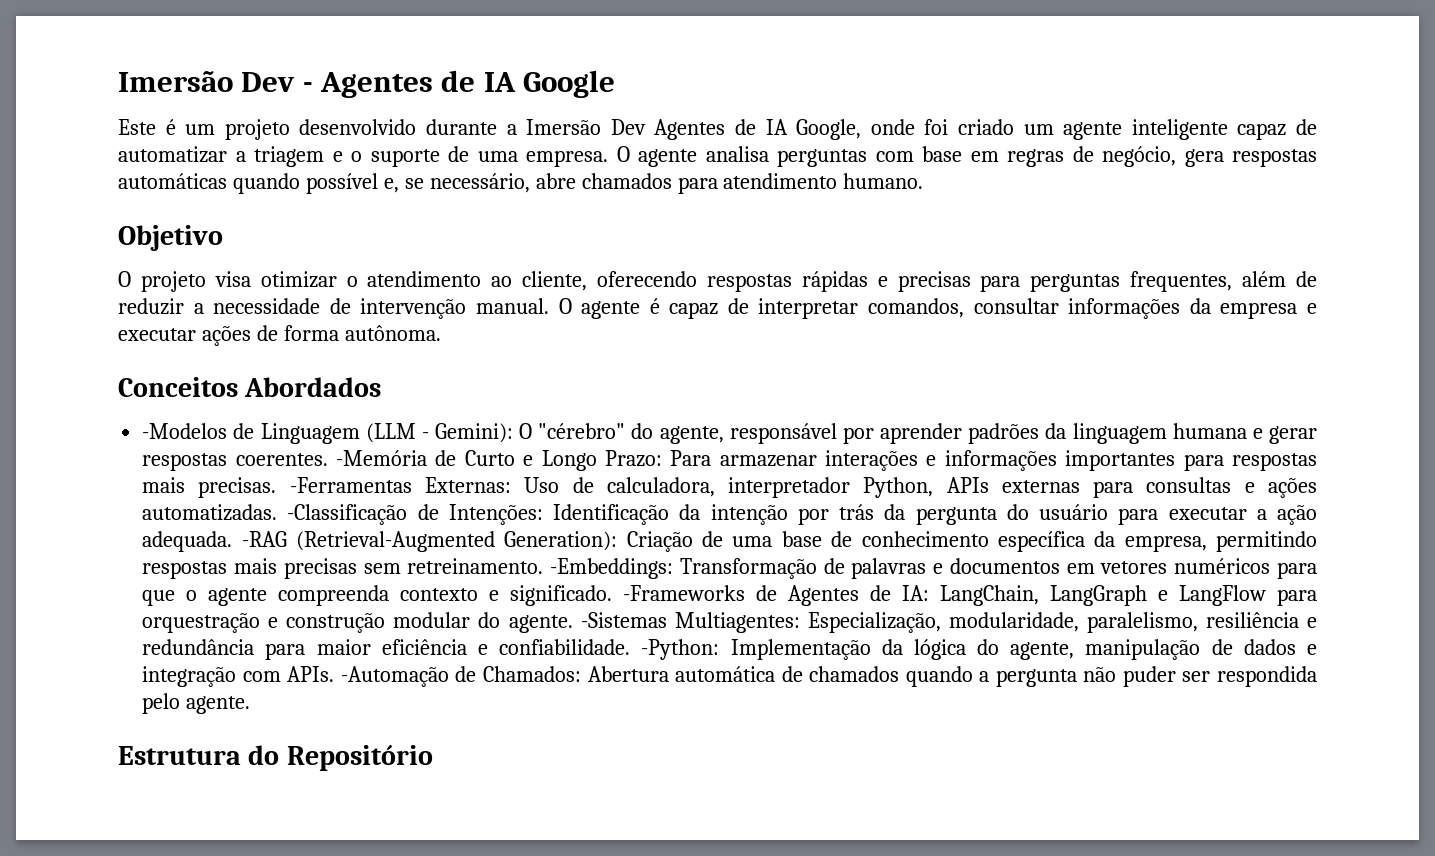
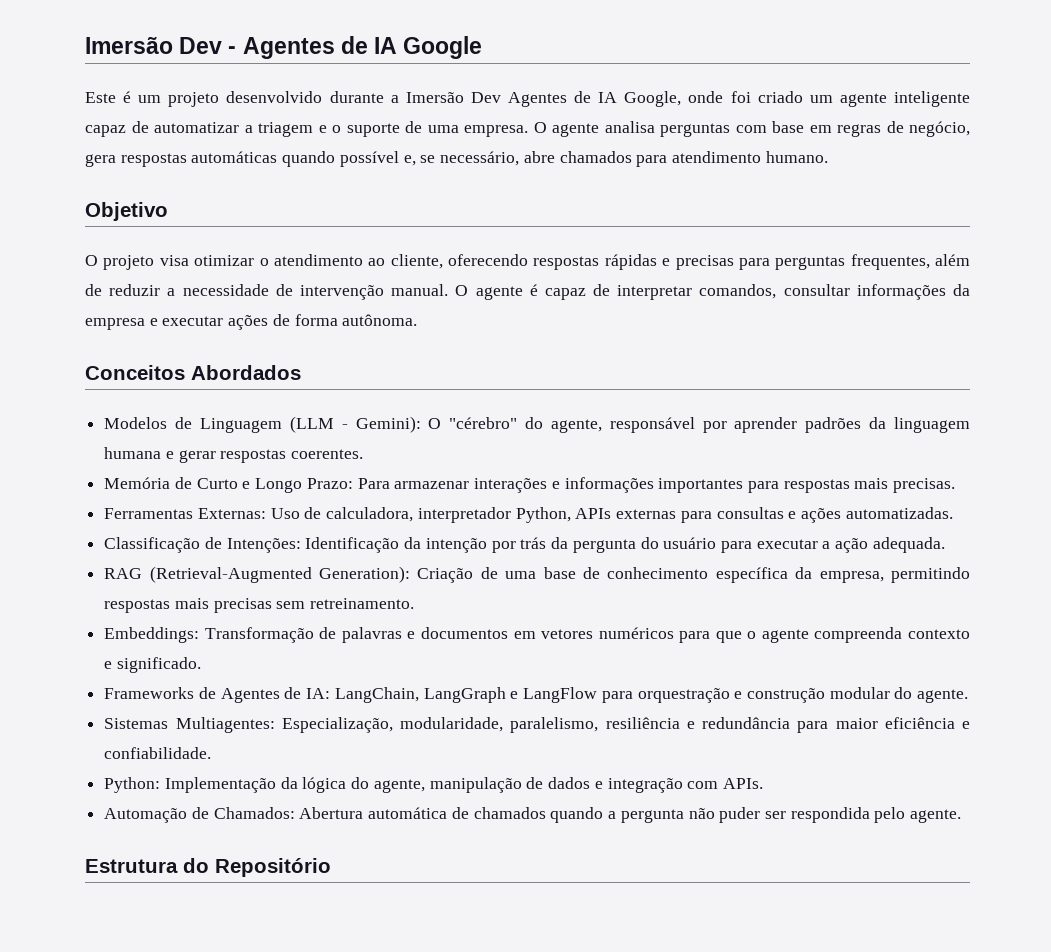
- -Modelos de Linguagem (LLM - Gemini):
+ Modelos de Linguagem (LLM - Gemini):
- O "cérebro" do agente, responsável por aprender padrões da linguagem humana e gerar respostas coerentes. -Memória de Curto e Longo Prazo:
+ O "cérebro" do agente, responsável por aprender padrões da linguagem humana e gerar respostas coerentes.
+ Memória de Curto e Longo Prazo:
- Para armazenar interações e informações importantes para respostas mais precisas. -Ferramentas Externas:
+ Para armazenar interações e informações importantes para respostas mais precisas.
+ Ferramentas Externas:
- Uso de calculadora, interpretador Python, APIs externas para consultas e ações automatizadas. -Classificação de Intenções:
+ Uso de calculadora, interpretador Python, APIs externas para consultas e ações automatizadas.
+ Classificação de Intenções:
- Identificação da intenção por trás da pergunta do usuário para executar a ação adequada. -RAG (Retrieval-Augmented Generation):
+ Identificação da intenção por trás da pergunta do usuário para executar a ação adequada.
+ RAG (Retrieval-Augmented Generation):
- Criação de uma base de conhecimento específica da empresa, permitindo respostas mais precisas sem retreinamento. -Embeddings:
+ Criação de uma base de conhecimento específica da empresa, permitindo respostas mais precisas sem retreinamento.
+ Embeddings:
- Transformação de palavras e documentos em vetores numéricos para que o agente compreenda contexto e significado. -Frameworks de Agentes de IA:
+ Transformação de palavras e documentos em vetores numéricos para que o agente compreenda contexto e significado.
+ Frameworks de Agentes de IA:
- LangChain, LangGraph e LangFlow para orquestração e construção modular do agente. -Sistemas Multiagentes:
+ LangChain, LangGraph e LangFlow para orquestração e construção modular do agente.
+ Sistemas Multiagentes:
- Especialização, modularidade, paralelismo, resiliência e redundância para maior eficiência e confiabilidade. -Python:
+ Especialização, modularidade, paralelismo, resiliência e redundância para maior eficiência e confiabilidade.
+ Python:
- Implementação da lógica do agente, manipulação de dados e integração com APIs. -Automação de Chamados:
+ Implementação da lógica do agente, manipulação de dados e integração com APIs.
+ Automação de Chamados:

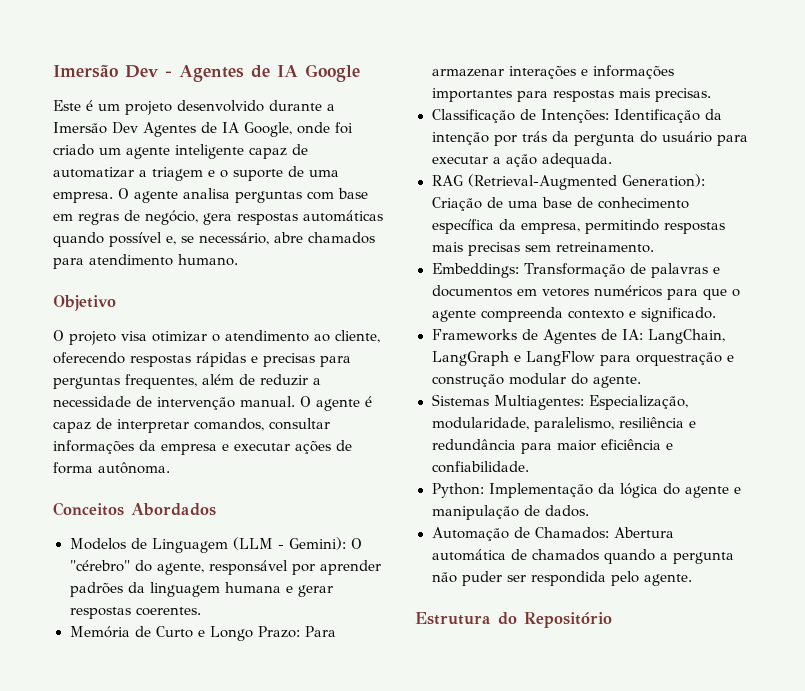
- Ferramentas Externas: Uso de calculadora, interpretador Python, APIs externas para consultas e ações automatizadas.
- Python: Implementação da lógica do agente, manipulação de dados e integração com APIs.
+ Python: Implementação da lógica do agente e manipulação de dados.

